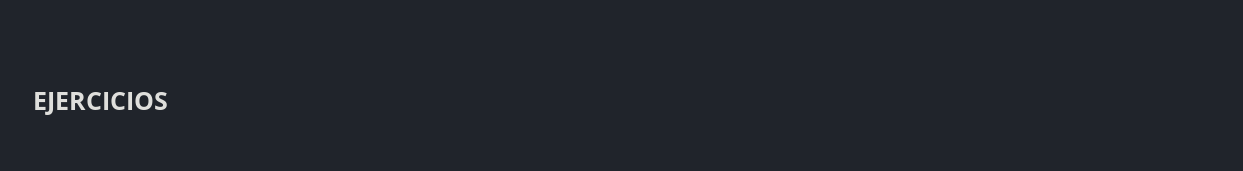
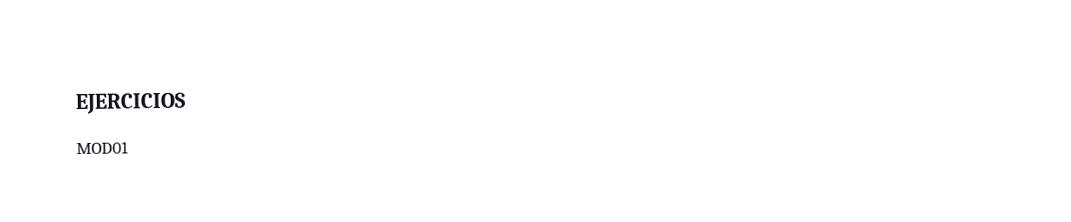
+ MOD01

